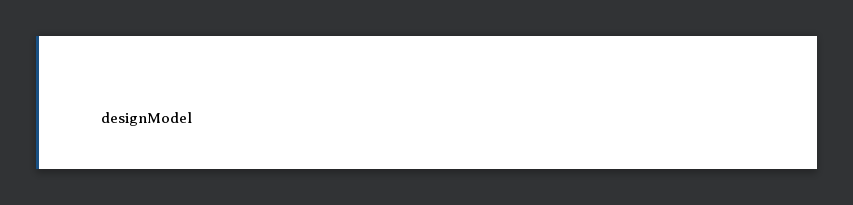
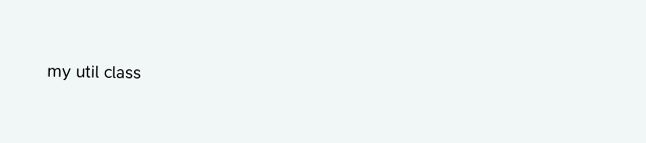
- designModel
+ my util class

